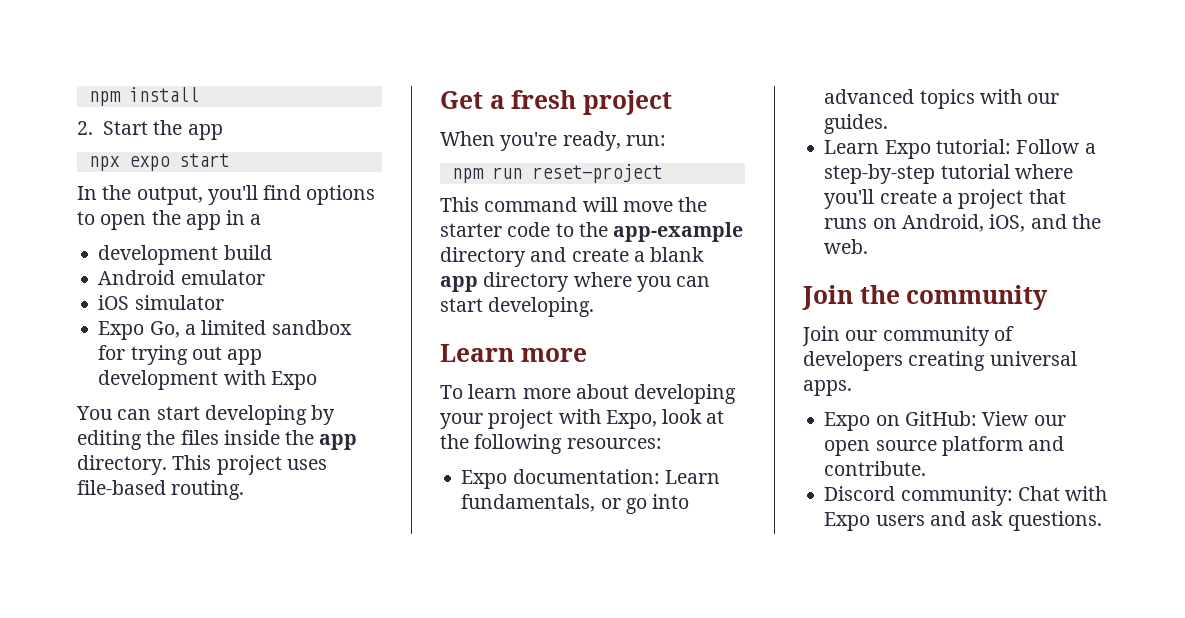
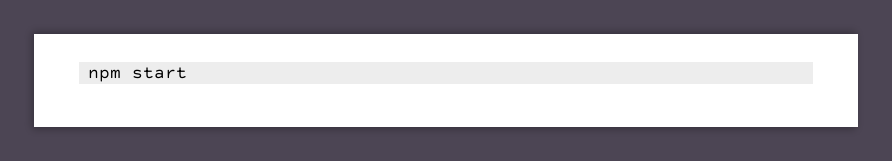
- npm install
- 2. Start the app
- npx expo start
- In the output, you'll find options to open the app in a
- development build
- Android emulator
- iOS simulator
- Expo Go, a limited sandbox for trying out app development with Expo
- You can start developing by editing the files inside the app directory. This project uses file-based routing.
- Get a fresh project
- When you're ready, run:
- npm run reset-project
- This command will move the starter code to the app-example directory and create a blank app directory where you can start developing.
- Learn more
- To learn more about developing your project with Expo, look at the following resources:
- Expo documentation: Learn fundamentals, or go into advanced topics with our guides.
- Learn Expo tutorial: Follow a step-by-step tutorial where you'll create a project that runs on Android, iOS, and the web.
- Join the community
- Join our community of developers creating universal apps.
- Expo on GitHub: View our open source platform and contribute.
- Discord community: Chat with Expo users and ask questions.
+ npm start

